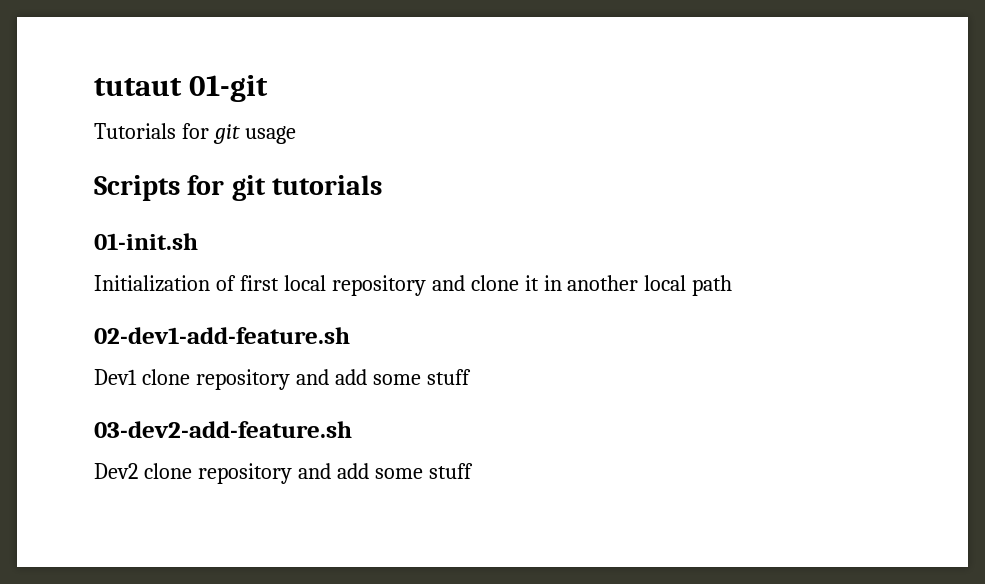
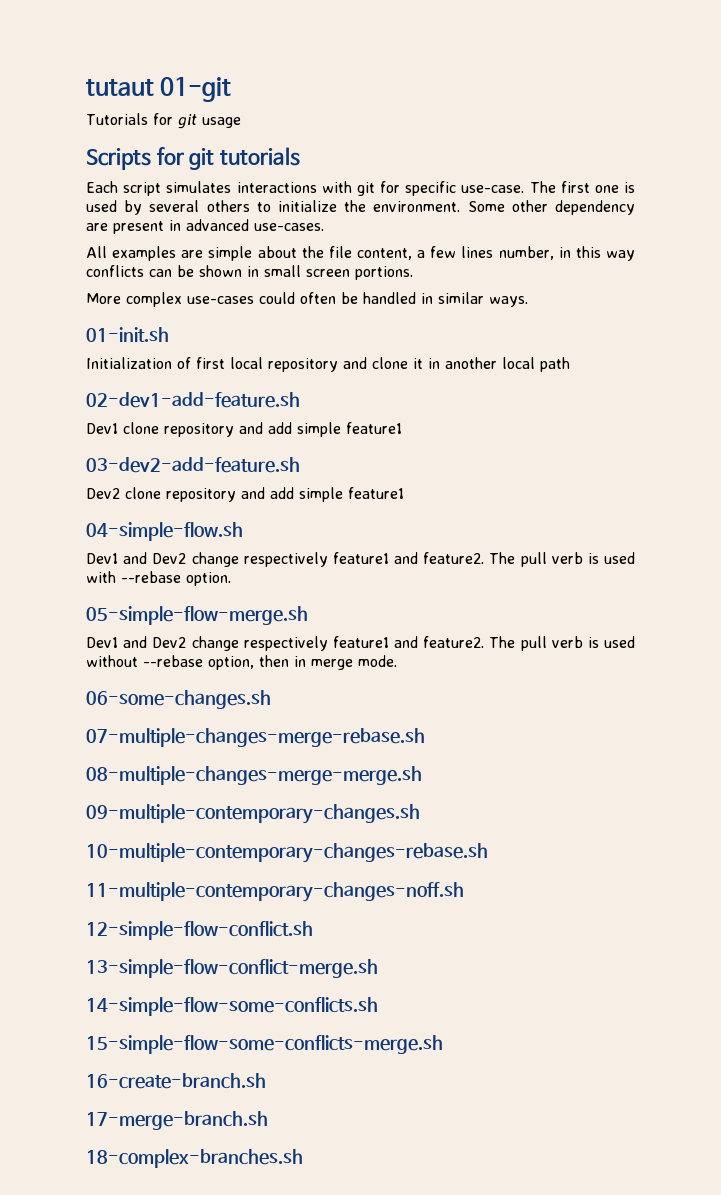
+ Each script simulates interactions with git for specific use-case. The first one is used by several others to initialize the environment. Some other dependency are present in advanced use-cases.
+ All examples are simple about the file content, a few lines number, in this way conflicts can be shown in small screen portions.
+ More complex use-cases could often be handled in similar ways.
- Dev1 clone repository and add some stuff
+ Dev1 clone repository and add simple feature1
- Dev2 clone repository and add some stuff
+ Dev2 clone repository and add simple feature1
+ 04-simple-flow.sh
+ Dev1 and Dev2 change respectively feature1 and feature2. The pull verb is used with --rebase option.
+ 05-simple-flow-merge.sh
+ Dev1 and Dev2 change respectively feature1 and feature2. The pull verb is used without --rebase option, then in merge mode.
+ 06-some-changes.sh
+ 07-multiple-changes-merge-rebase.sh
+ 08-multiple-changes-merge-merge.sh
+ 09-multiple-contemporary-changes.sh
+ 10-multiple-contemporary-changes-rebase.sh
+ 11-multiple-contemporary-changes-noff.sh
+ 12-simple-flow-conflict.sh
+ 13-simple-flow-conflict-merge.sh
+ 14-simple-flow-some-conflicts.sh
+ 15-simple-flow-some-conflicts-merge.sh
+ 16-create-branch.sh
+ 17-merge-branch.sh
+ 18-complex-branches.sh

